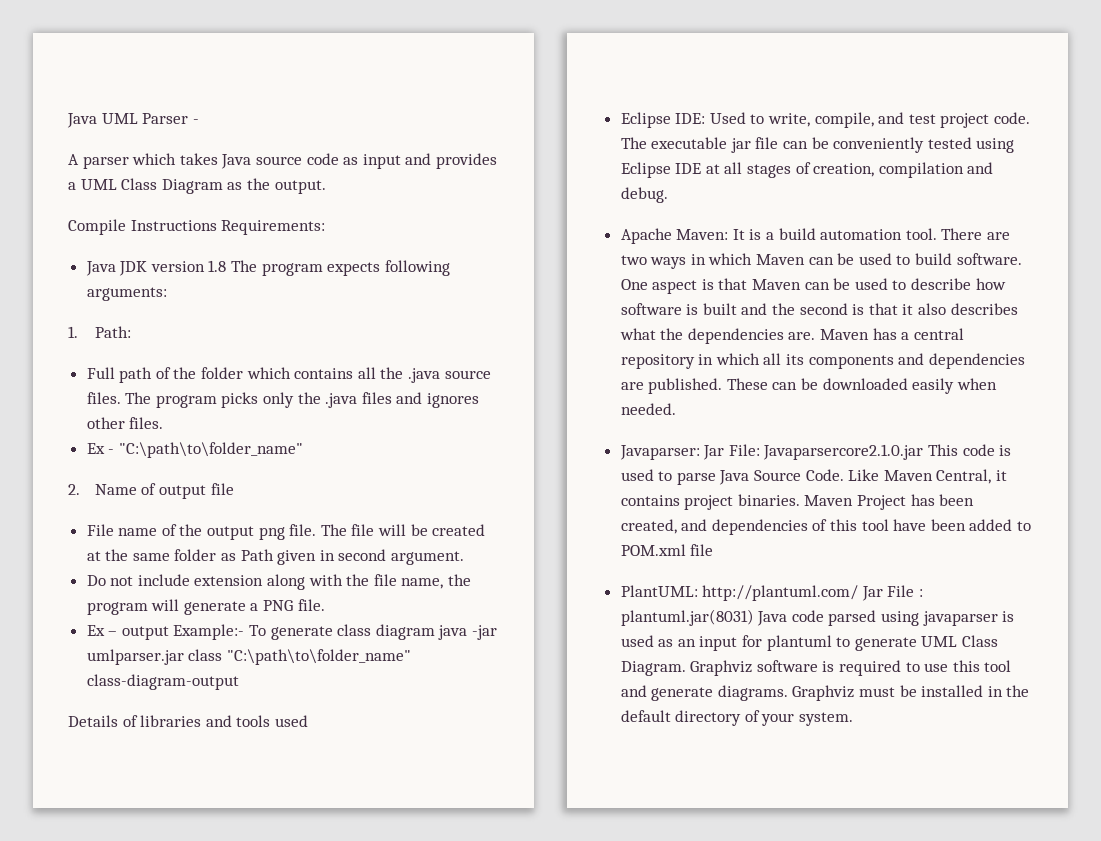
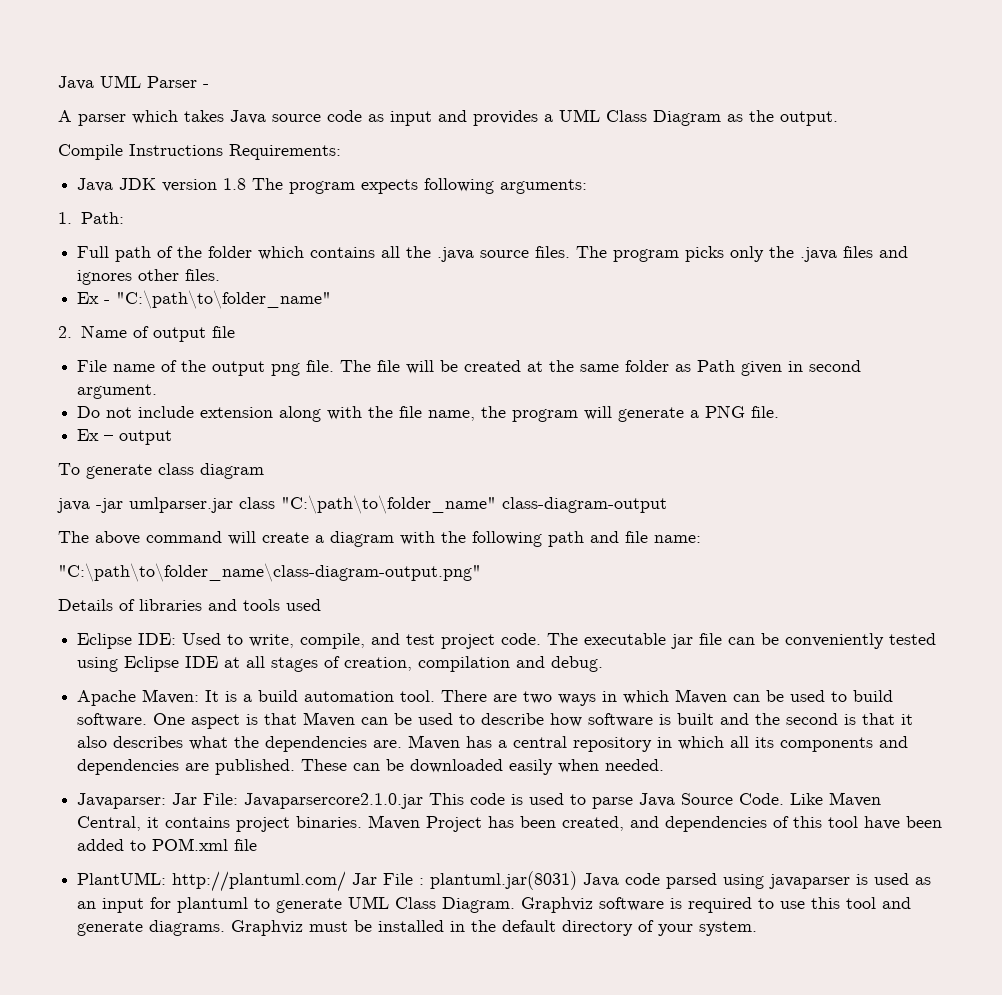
- Ex – output Example:- To generate class diagram java -jar umlparser.jar class "C:\path\to\folder_name" class-diagram-output
+ Ex – output
+ To generate class diagram
+ java -jar umlparser.jar class "C:\path\to\folder_name" class-diagram-output
+ The above command will create a diagram with the following path and file name:
+ "C:\path\to\folder_name\class-diagram-output.png"

